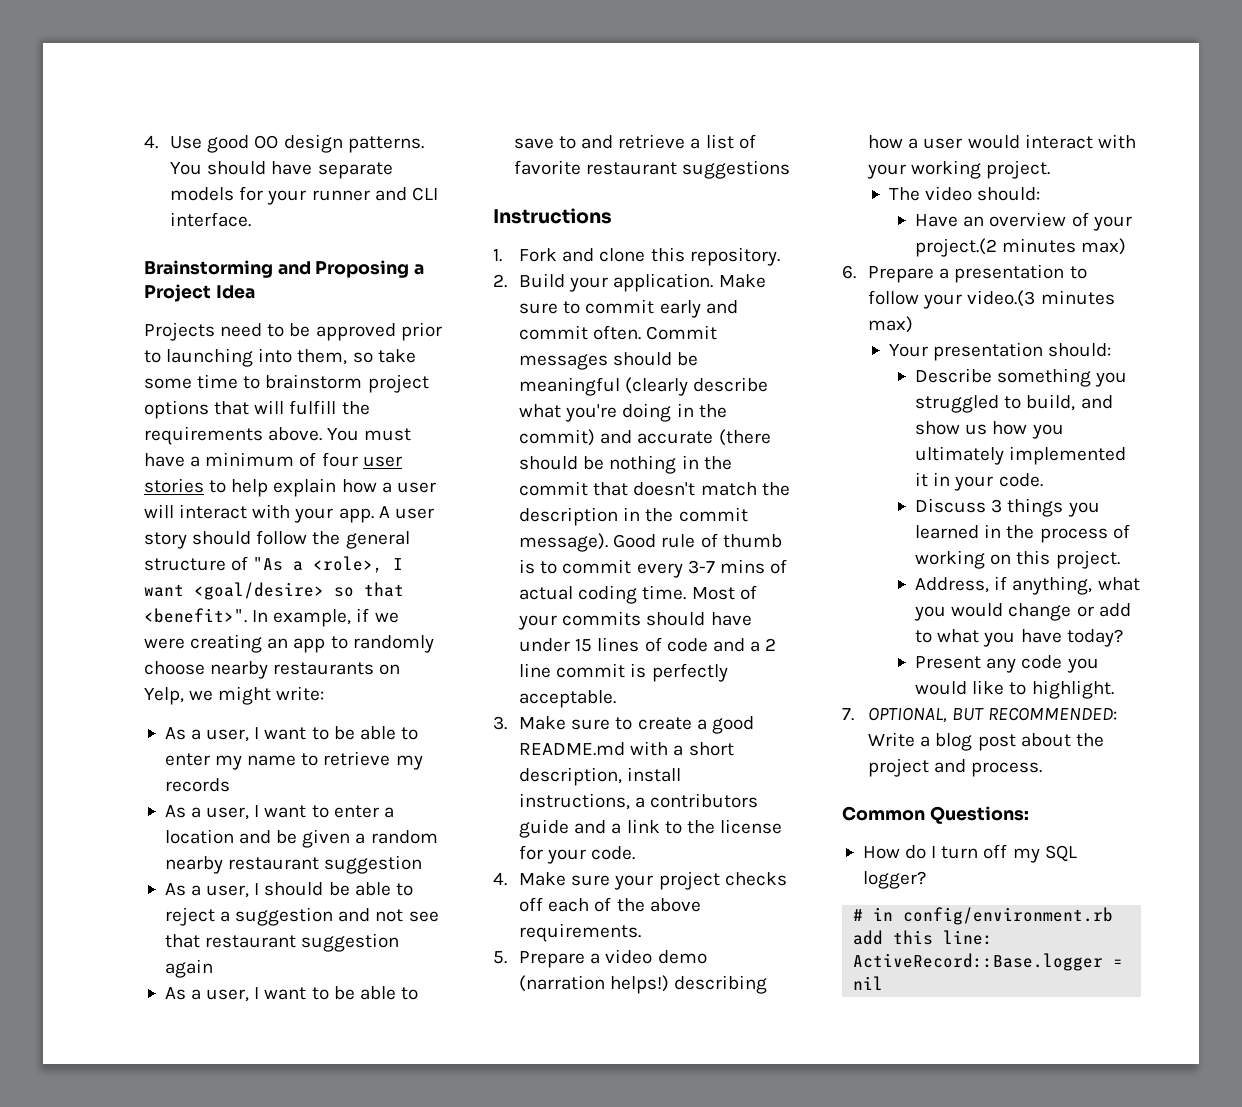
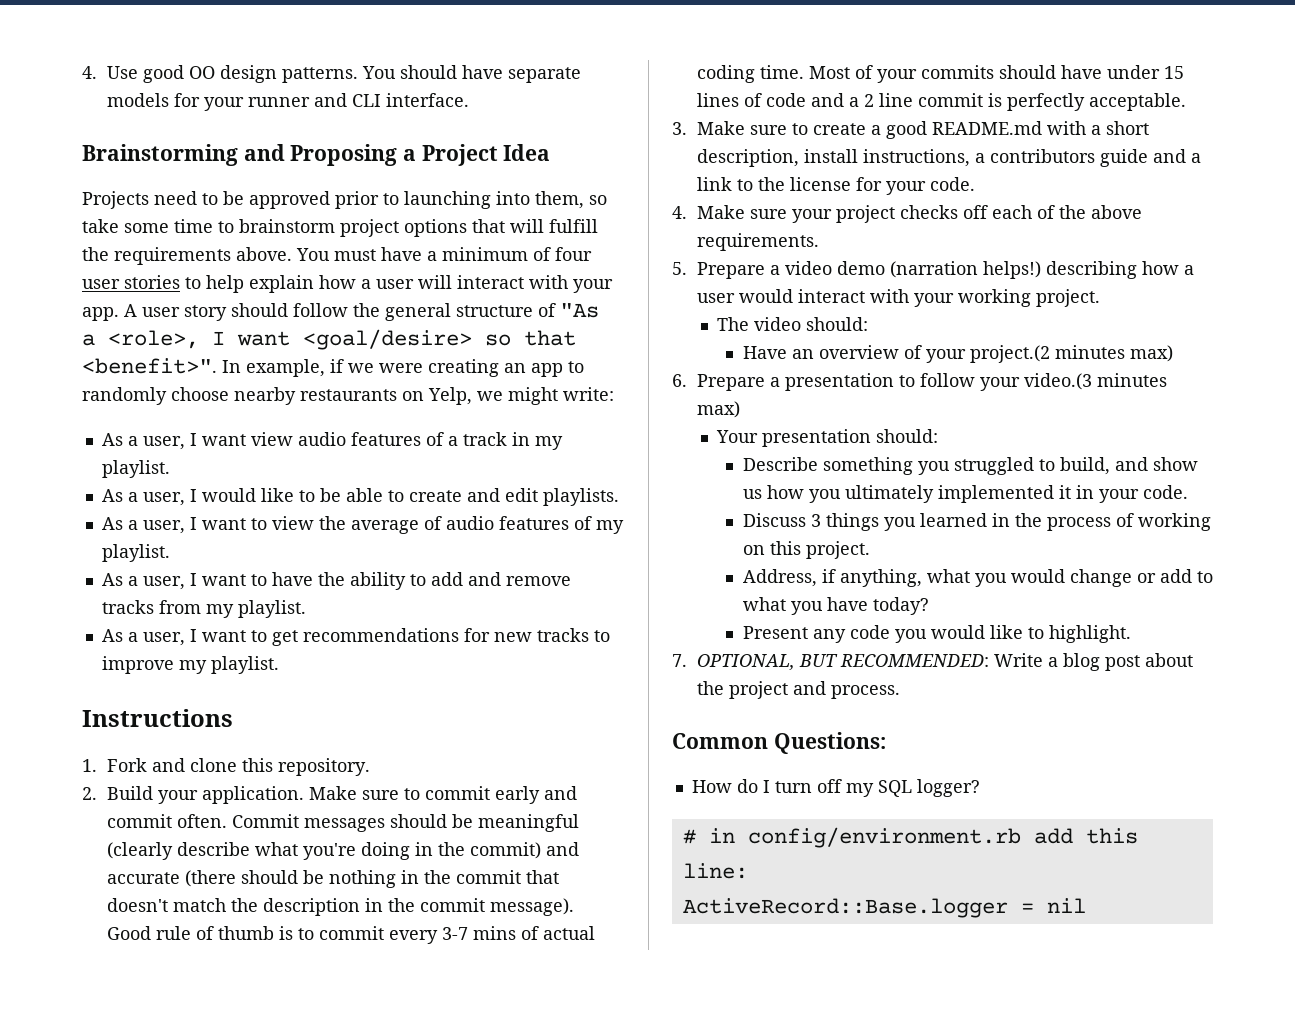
- As a user, I want to be able to enter my name to retrieve my records
- As a user, I want to enter a location and be given a random nearby restaurant suggestion
- As a user, I should be able to reject a suggestion and not see that restaurant suggestion again
- As a user, I want to be able to save to and retrieve a list of favorite restaurant suggestions
+ As a user, I want view audio features of a track in my playlist.
+ As a user, I would like to be able to create and edit playlists.
+ As a user, I want to view the average of audio features of my playlist.
+ As a user, I want to have the ability to add and remove tracks from my playlist.
+ As a user, I want to get recommendations for new tracks to improve my playlist.

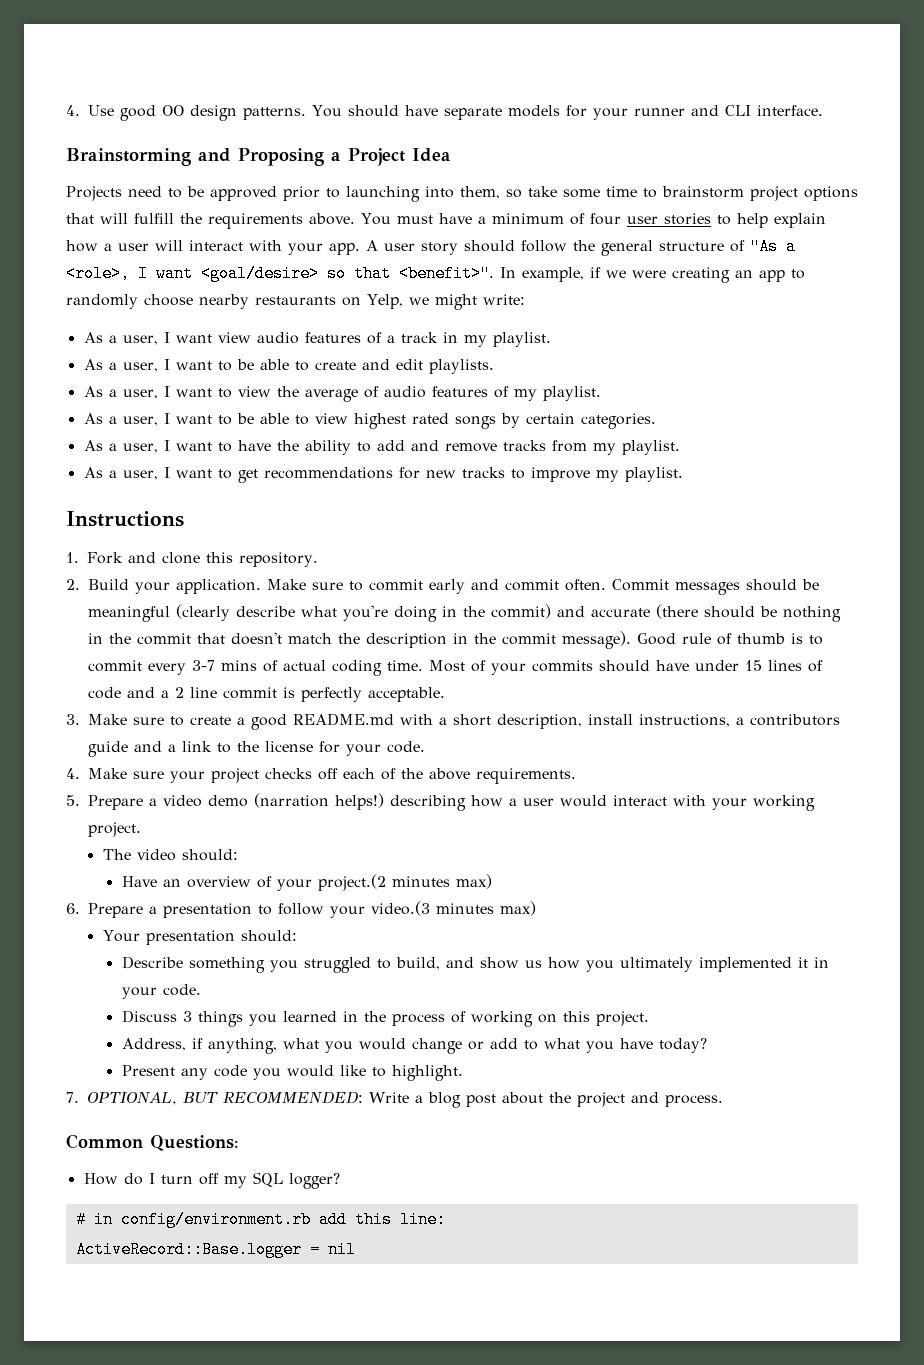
- As a user, I would like to be able to create and edit playlists.
+ As a user, I want to be able to create and edit playlists.
+ As a user, I want to be able to view highest rated songs by certain categories.

